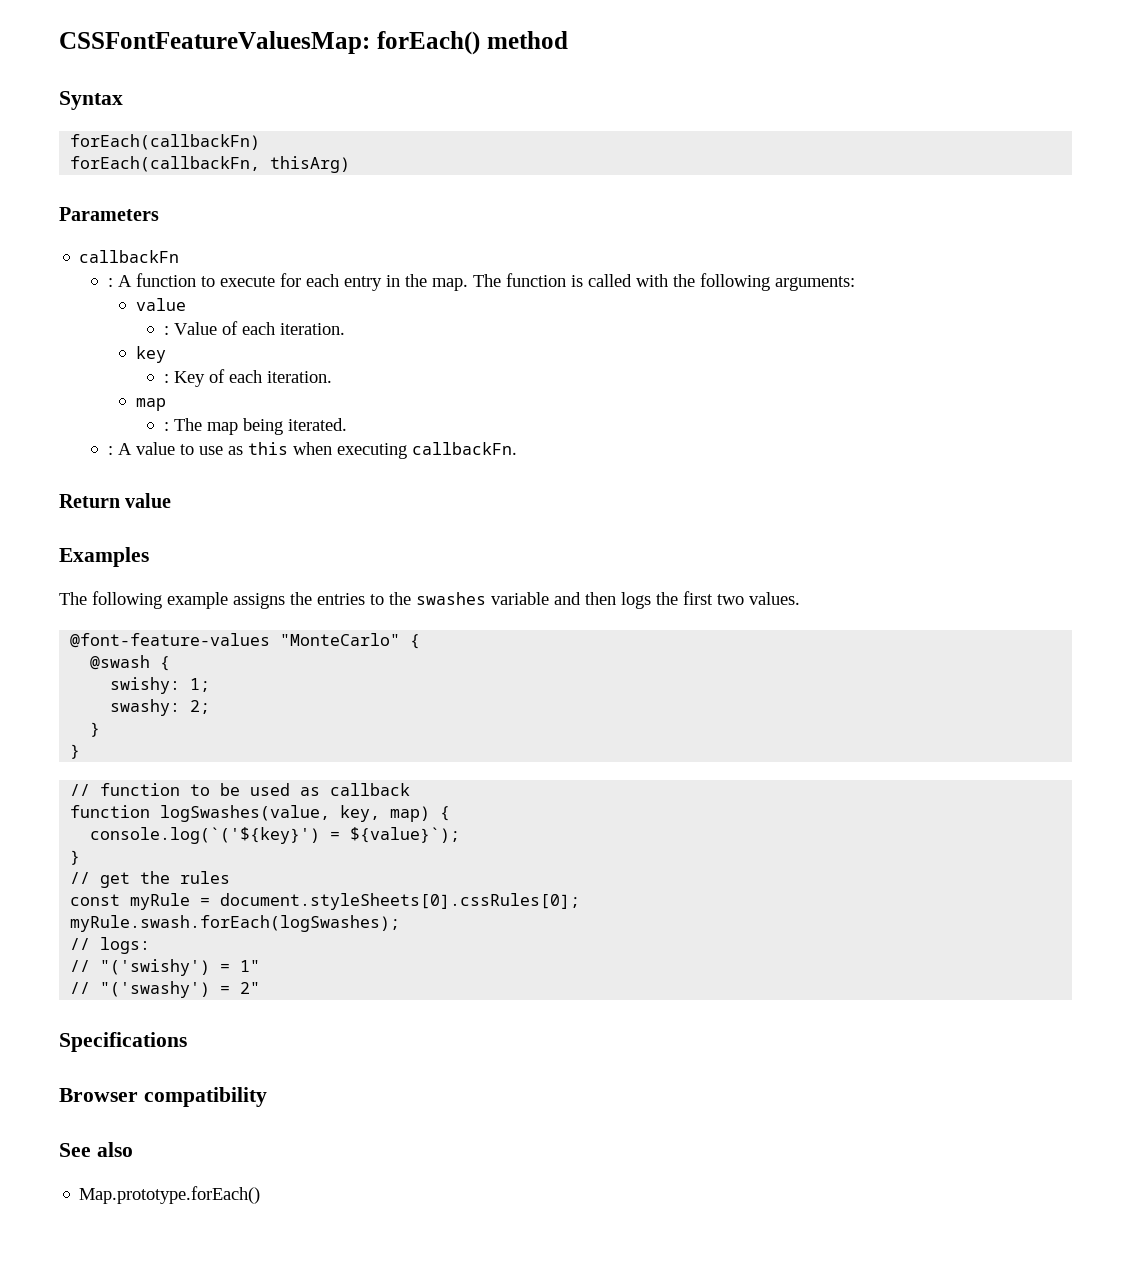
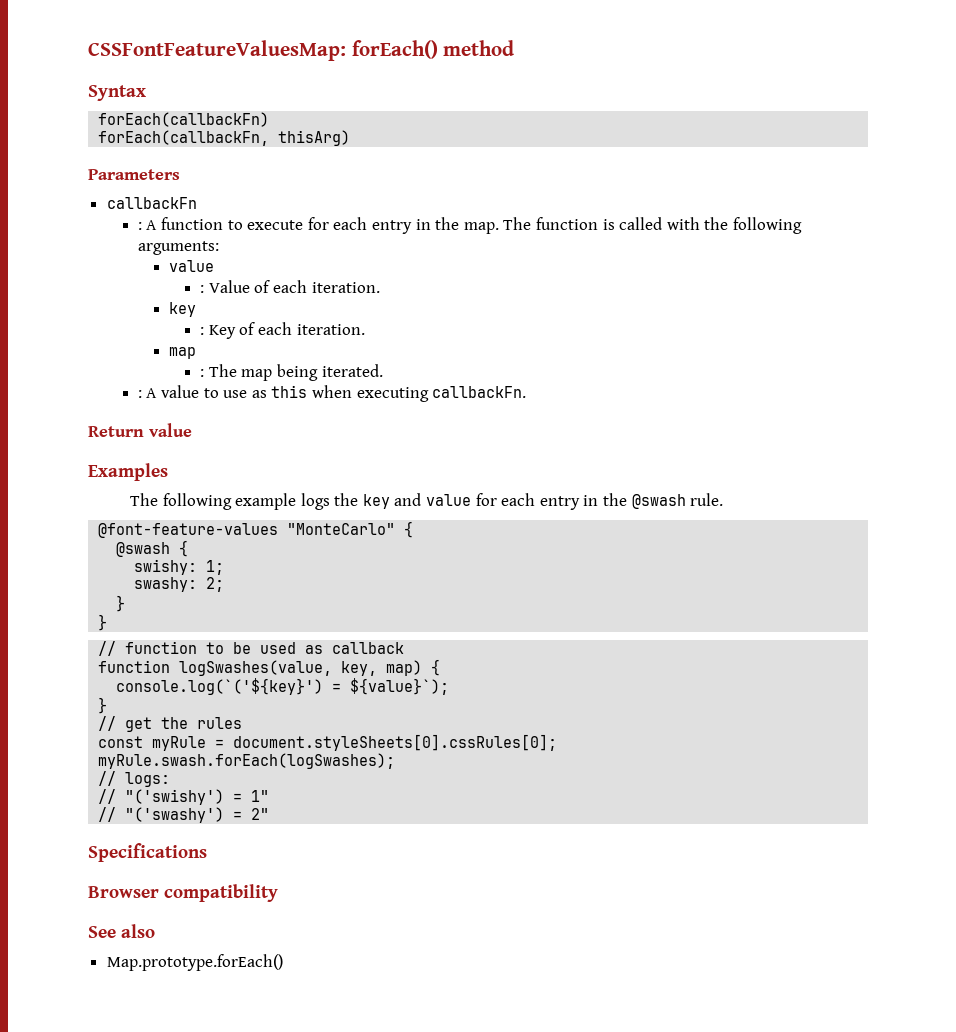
- The following example assigns the entries to the swashes variable and then logs the first two values.
+ The following example logs the key and value for each entry in the @swash rule.

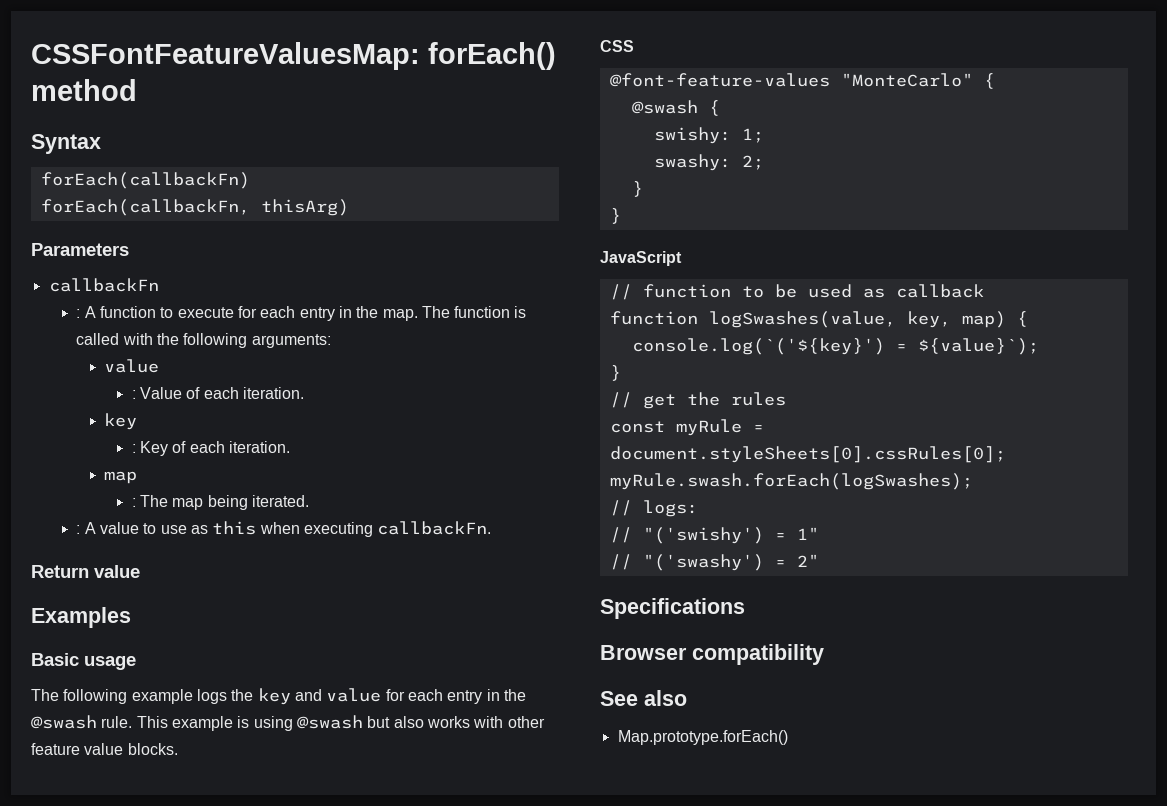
+ Basic usage
+ This example is using @swash but also works with other feature value blocks.
+ CSS
+ JavaScript

